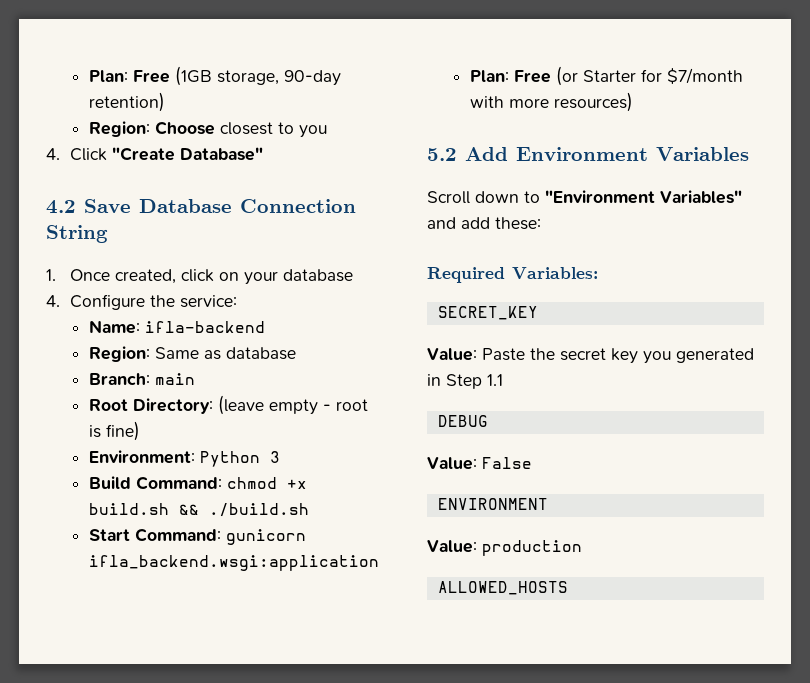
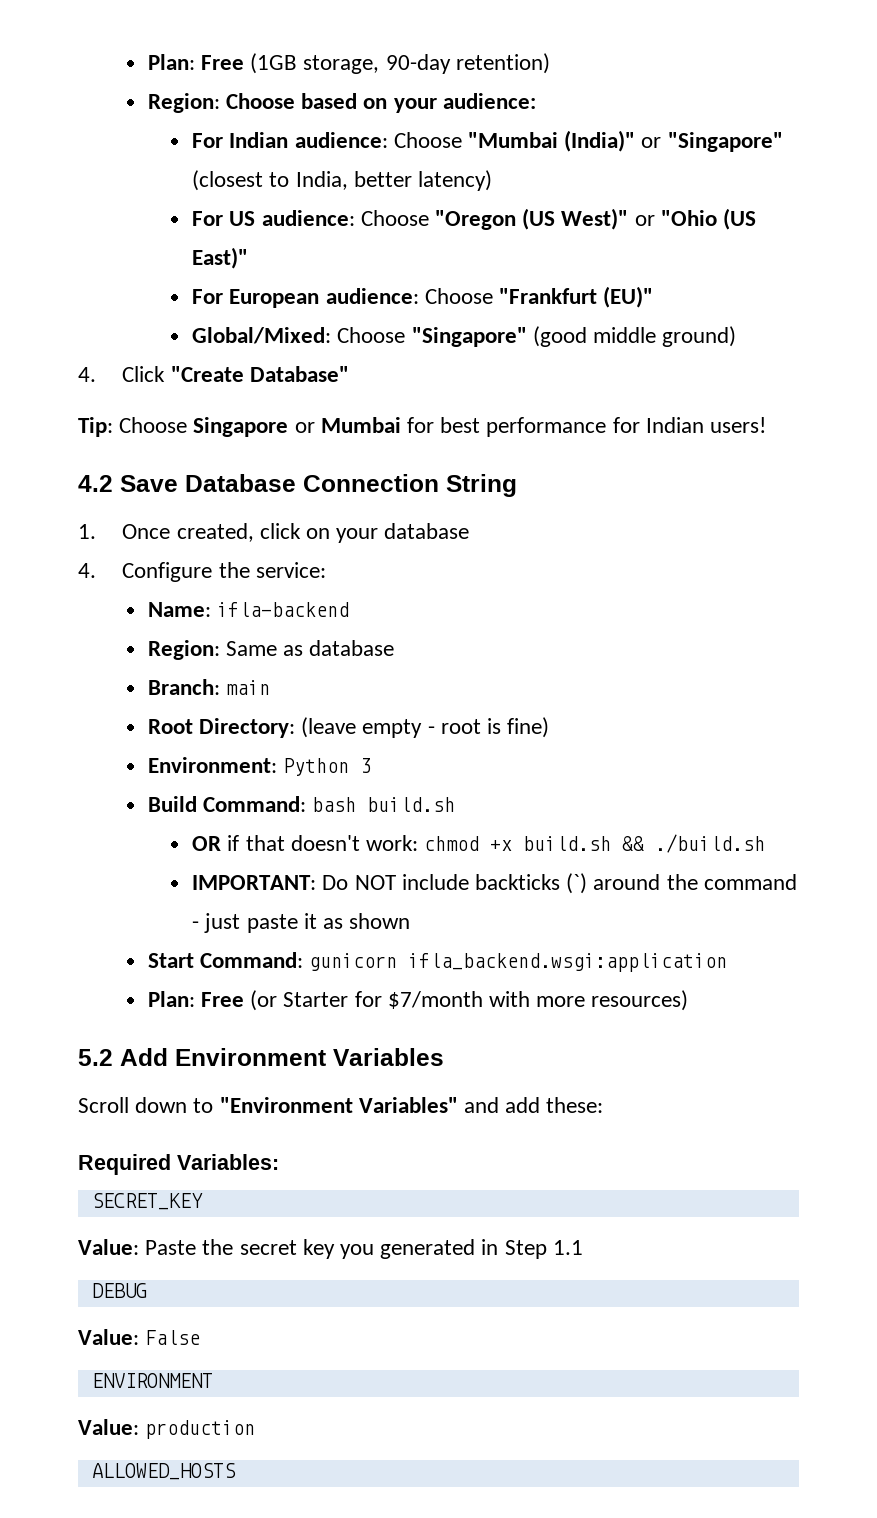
- Region: Choose closest to you
+ Region: Choose based on your audience:
+ For Indian audience: Choose "Mumbai (India)" or "Singapore" (closest to India, better latency)
+ For US audience: Choose "Oregon (US West)" or "Ohio (US East)"
+ For European audience: Choose "Frankfurt (EU)"
+ Global/Mixed: Choose "Singapore" (good middle ground)
  4. Click "Create Database"
+ Tip: Choose Singapore or Mumbai for best performance for Indian users!
- Build Command: chmod +x build.sh && ./build.sh
+ Build Command: bash build.sh
+ OR if that doesn't work: chmod +x build.sh && ./build.sh
+ IMPORTANT: Do NOT include backticks (`) around the command - just paste it as shown

